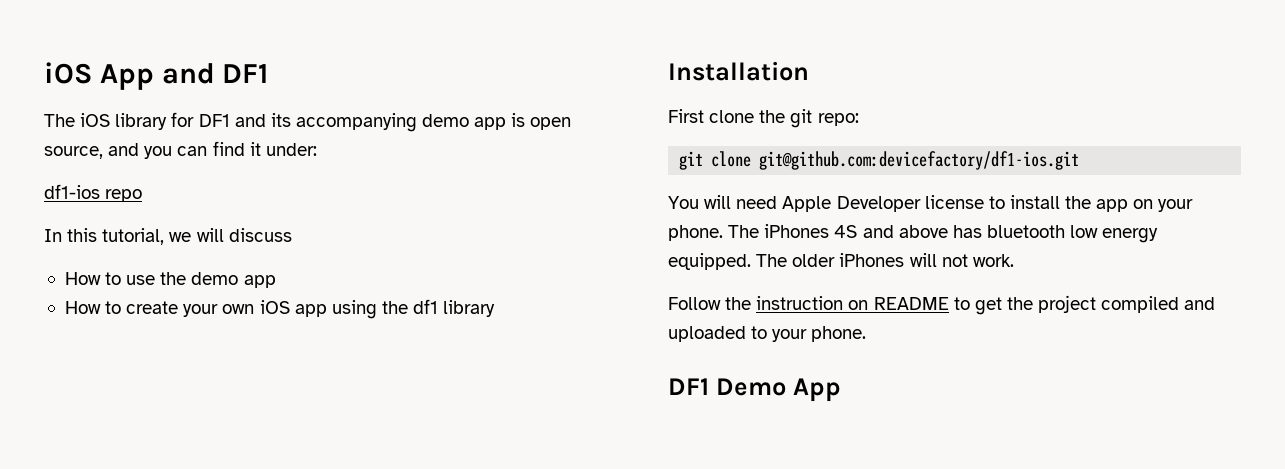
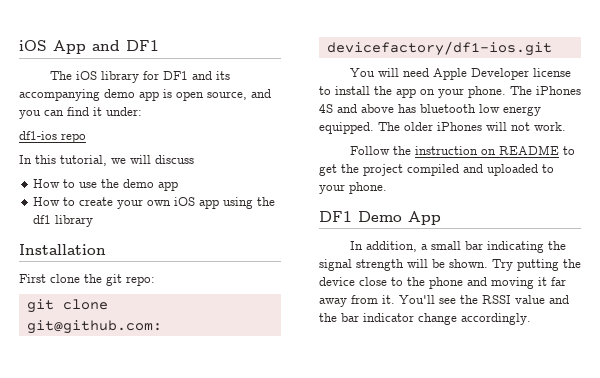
+ In addition, a small bar indicating the signal strength will be shown. Try putting the device close to the phone and moving it far away from it. You'll see the RSSI value and the bar indicator change accordingly.

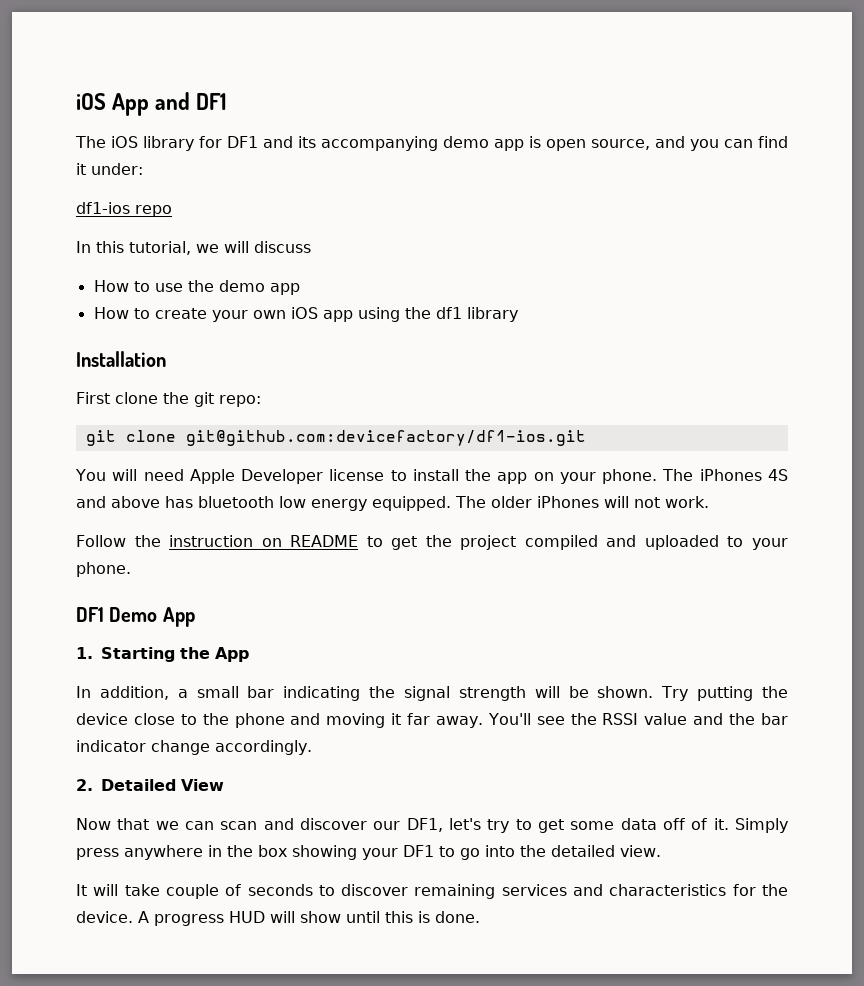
+ 1. Starting the App
- Try putting the device close to the phone and moving it far away from it.
+ Try putting the device close to the phone and moving it far away.
+ 2. Detailed View
+ Now that we can scan and discover our DF1, let's try to get some data off of it. Simply press anywhere in the box showing your DF1 to go into the detailed view.
+ It will take couple of seconds to discover remaining services and characteristics for the device. A progress HUD will show until this is done.

